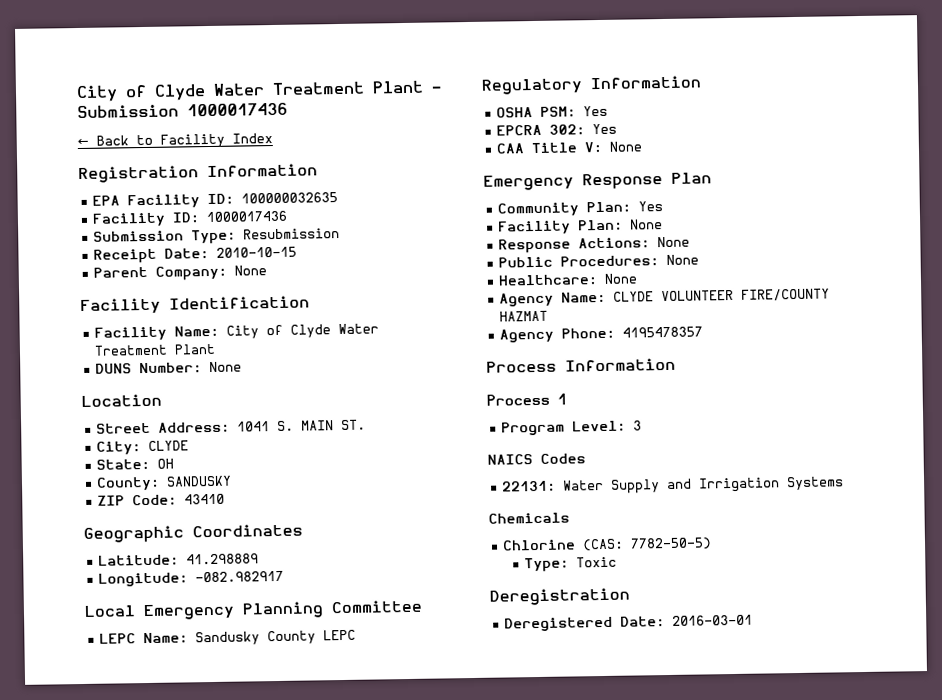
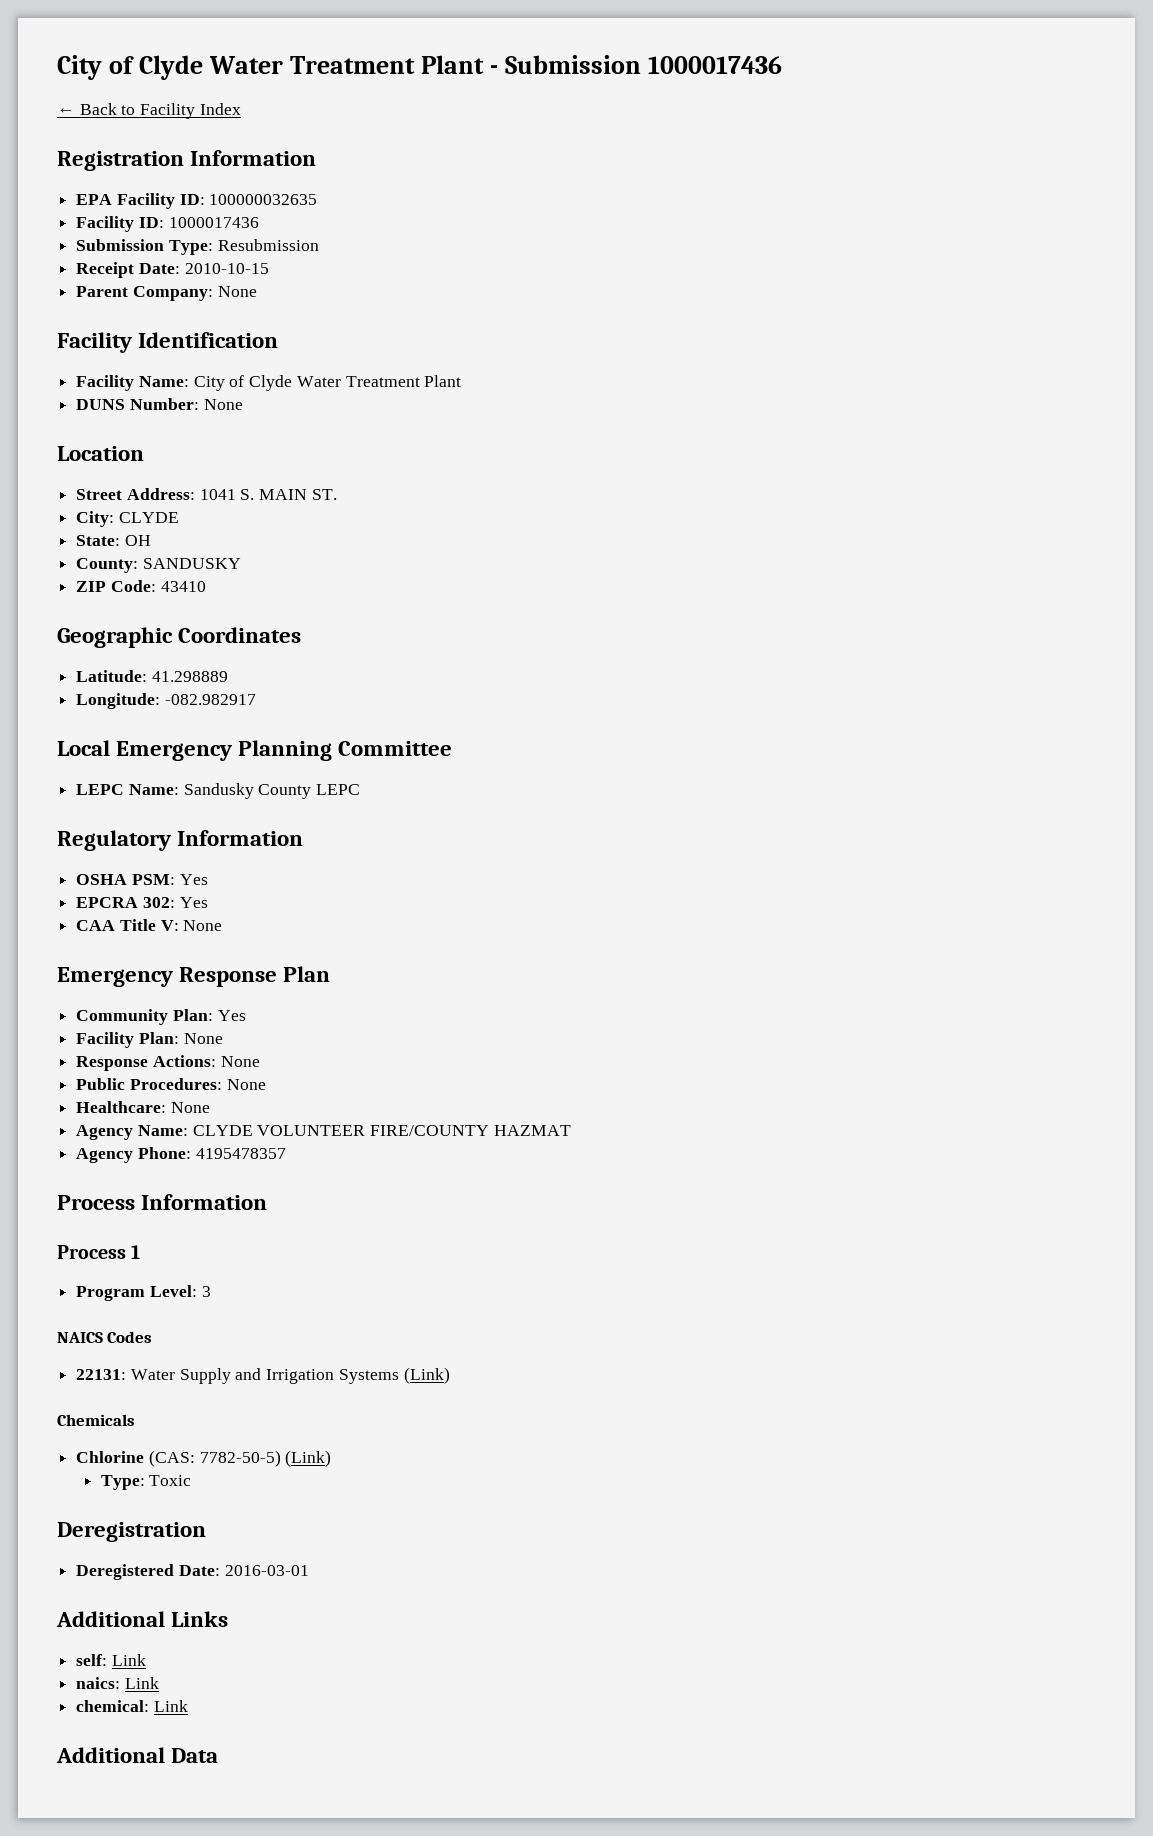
- 22131: Water Supply and Irrigation Systems
+ 22131: Water Supply and Irrigation Systems (Link)
- Chlorine (CAS: 7782-50-5)
+ Chlorine (CAS: 7782-50-5) (Link)
+ Additional Links
+ self: Link
+ naics: Link
+ chemical: Link
+ Additional Data

